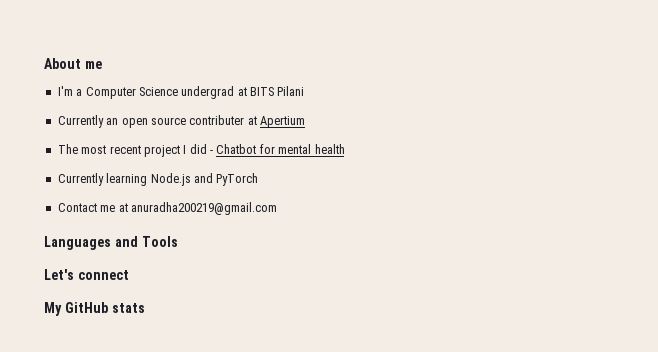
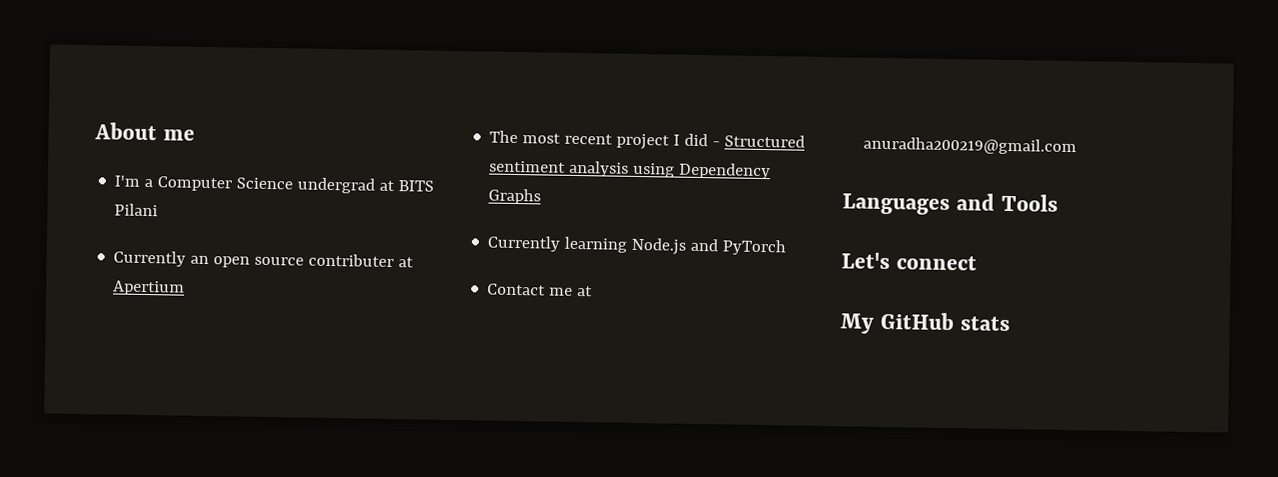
- The most recent project I did - Chatbot for mental health
+ The most recent project I did - Structured sentiment analysis using Dependency Graphs

